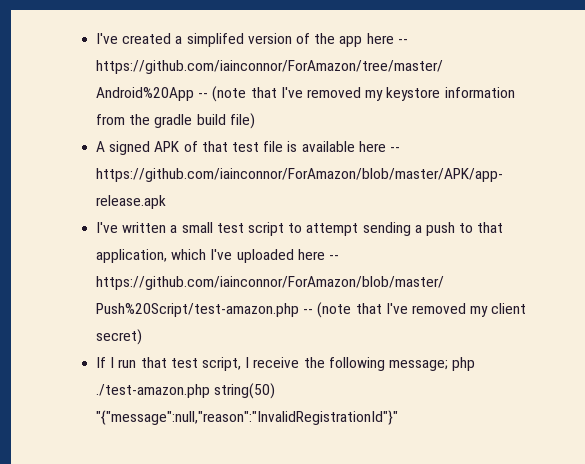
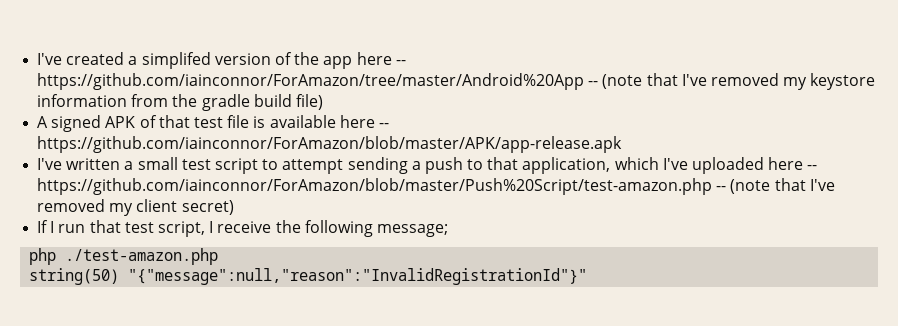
- If I run that test script, I receive the following message; php ./test-amazon.php string(50) "{"message":null,"reason":"InvalidRegistrationId"}"
+ If I run that test script, I receive the following message;
+ php ./test-amazon.php
+ string(50) "{"message":null,"reason":"InvalidRegistrationId"}"

